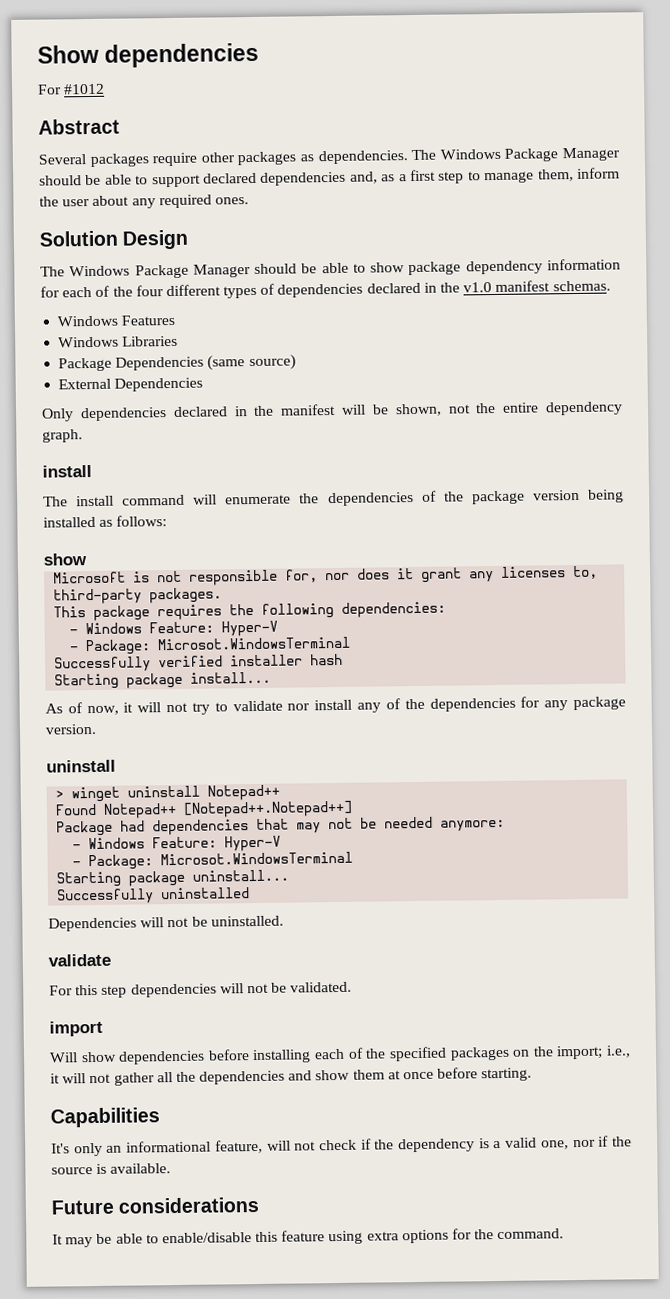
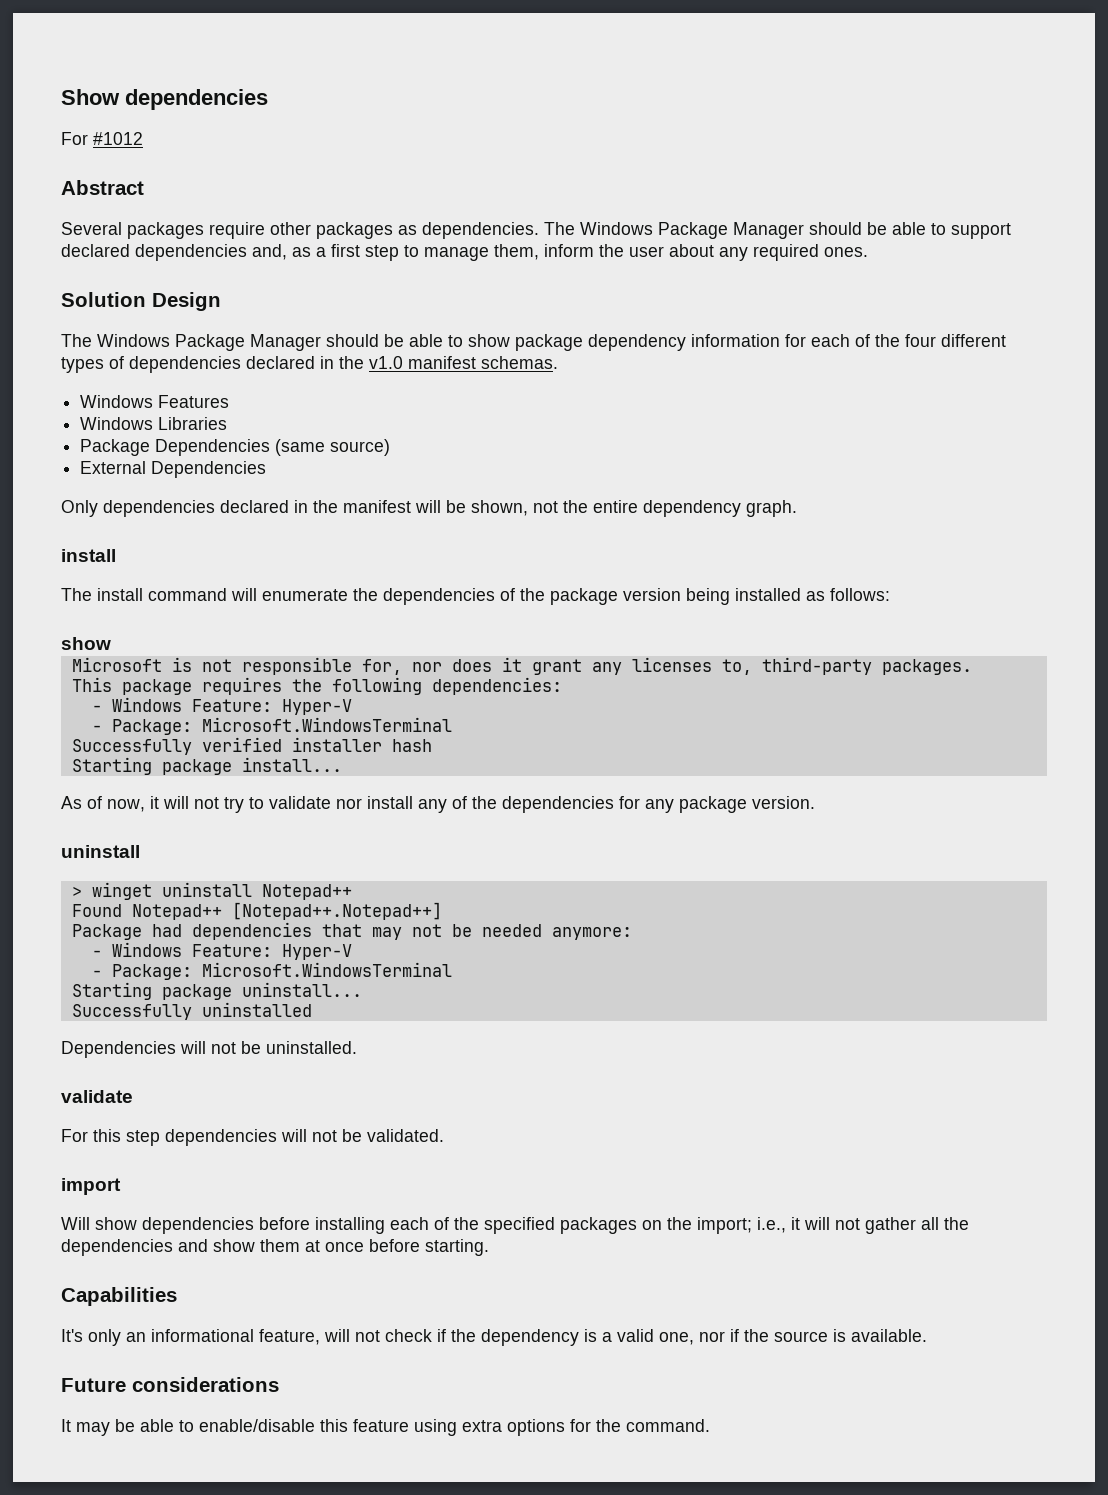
  This package requires the following dependencies:
  - Windows Feature: Hyper-V
- - Package: Microsot.WindowsTerminal
+ - Package: Microsoft.WindowsTerminal
  Package had dependencies that may not be needed anymore:
  - Windows Feature: Hyper-V
- - Package: Microsot.WindowsTerminal
+ - Package: Microsoft.WindowsTerminal

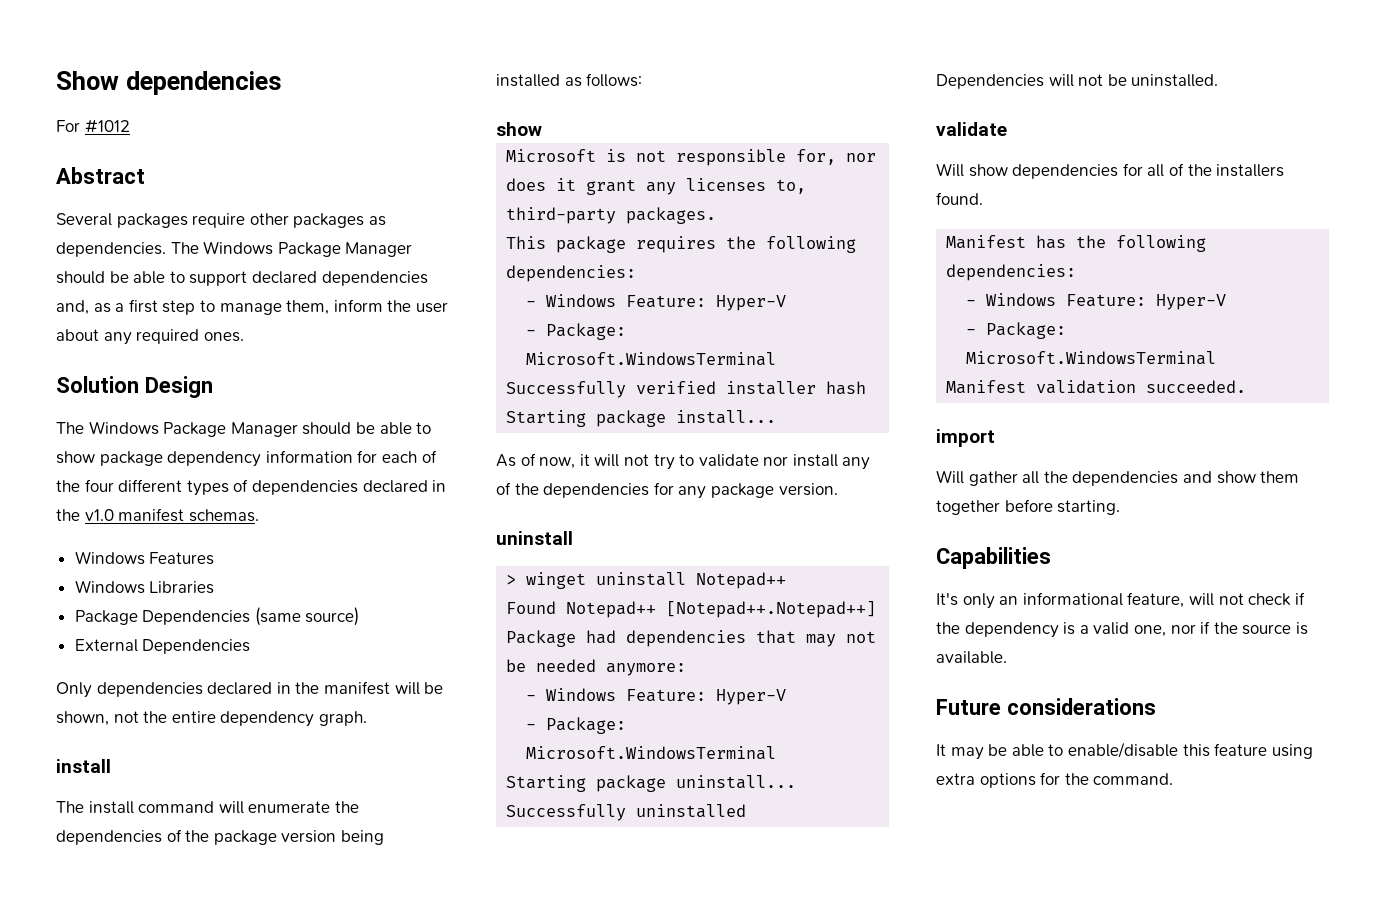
- For this step dependencies will not be validated.
+ Will show dependencies for all of the installers found.
+ Manifest has the following dependencies:
+ - Windows Feature: Hyper-V
+ - Package: Microsoft.WindowsTerminal
+ Manifest validation succeeded.
  import
- Will show dependencies before installing each of the specified packages on the import; i.e., it will not gather all the dependencies and show them at once before starting.
+ Will gather all the dependencies and show them together before starting.

